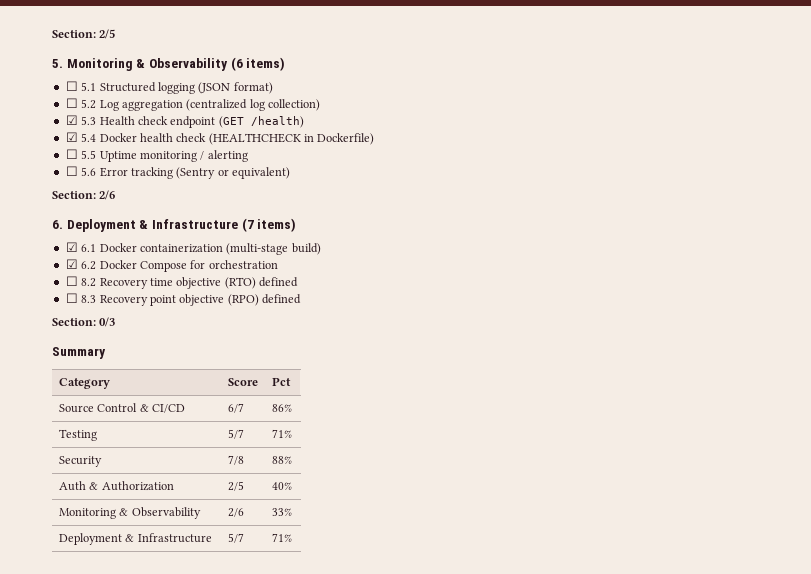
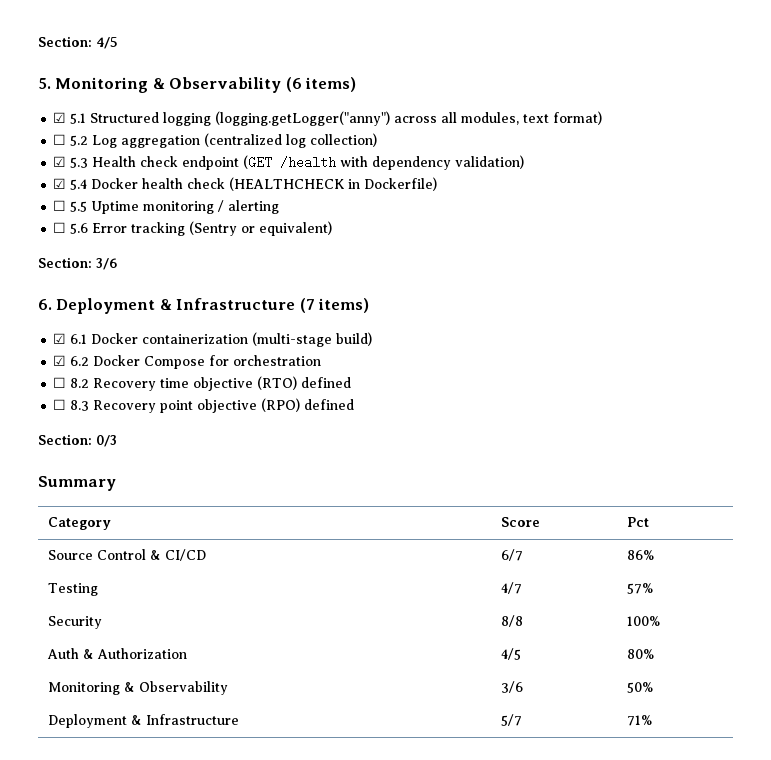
- Section: 2/5
+ Section: 4/5
- ☐ 5.1 Structured logging (JSON format)
+ ☑ 5.1 Structured logging (logging.getLogger("anny") across all modules, text format)
- ☑ 5.3 Health check endpoint (GET /health)
+ ☑ 5.3 Health check endpoint (GET /health with dependency validation)
- Section: 2/6
+ Section: 3/6
- Testing | 5/7 | 71%
+ Testing | 4/7 | 57%
- Security | 7/8 | 88%
+ Security | 8/8 | 100%
- Auth & Authorization | 2/5 | 40%
+ Auth & Authorization | 4/5 | 80%
- Monitoring & Observability | 2/6 | 33%
+ Monitoring & Observability | 3/6 | 50%

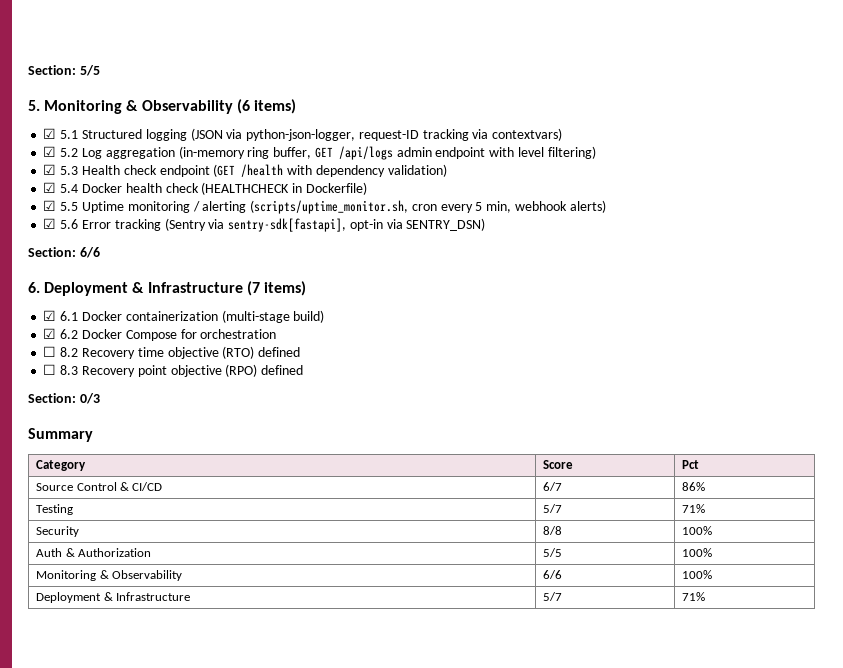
- Section: 4/5
+ Section: 5/5
- ☑ 5.1 Structured logging (logging.getLogger("anny") across all modules, text format)
- ☐ 5.2 Log aggregation (centralized log collection)
+ ☑ 5.1 Structured logging (JSON via python-json-logger, request-ID tracking via contextvars)
+ ☑ 5.2 Log aggregation (in-memory ring buffer, GET /api/logs admin endpoint with level filtering)
- ☐ 5.5 Uptime monitoring / alerting
- ☐ 5.6 Error tracking (Sentry or equivalent)
- Section: 3/6
+ ☑ 5.5 Uptime monitoring / alerting (scripts/uptime_monitor.sh, cron every 5 min, webhook alerts)
+ ☑ 5.6 Error tracking (Sentry via sentry-sdk[fastapi], opt-in via SENTRY_DSN)
+ Section: 6/6
- Testing | 4/7 | 57%
+ Testing | 5/7 | 71%
- Auth & Authorization | 4/5 | 80%
+ Auth & Authorization | 5/5 | 100%
- Monitoring & Observability | 3/6 | 50%
+ Monitoring & Observability | 6/6 | 100%

